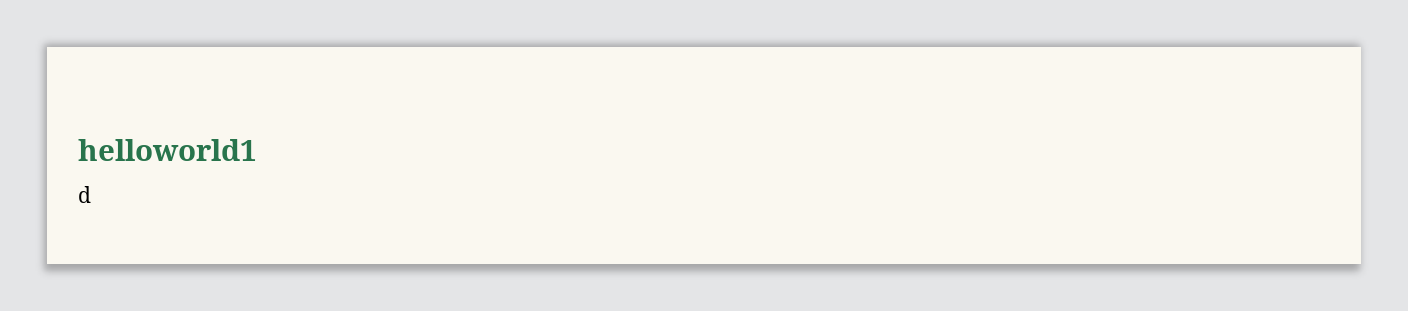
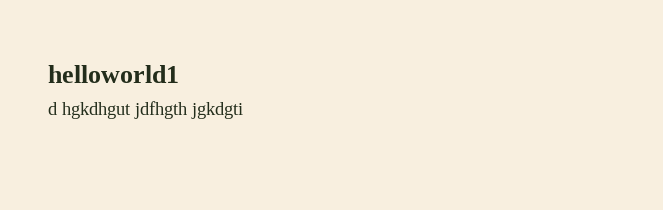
- d
+ d hgkdhgut jdfhgth jgkdgti

